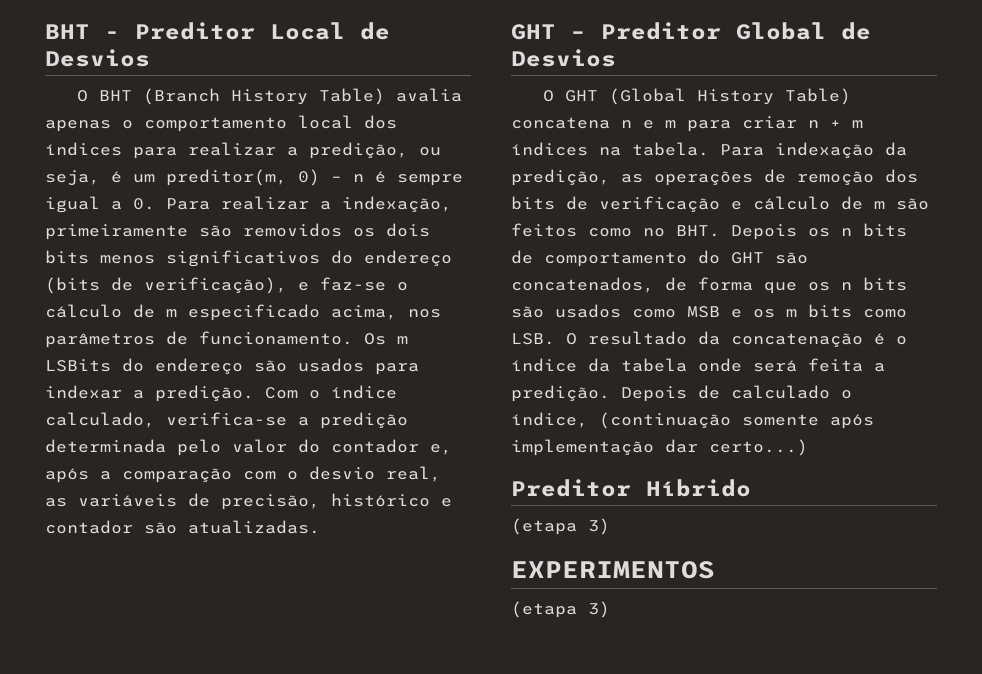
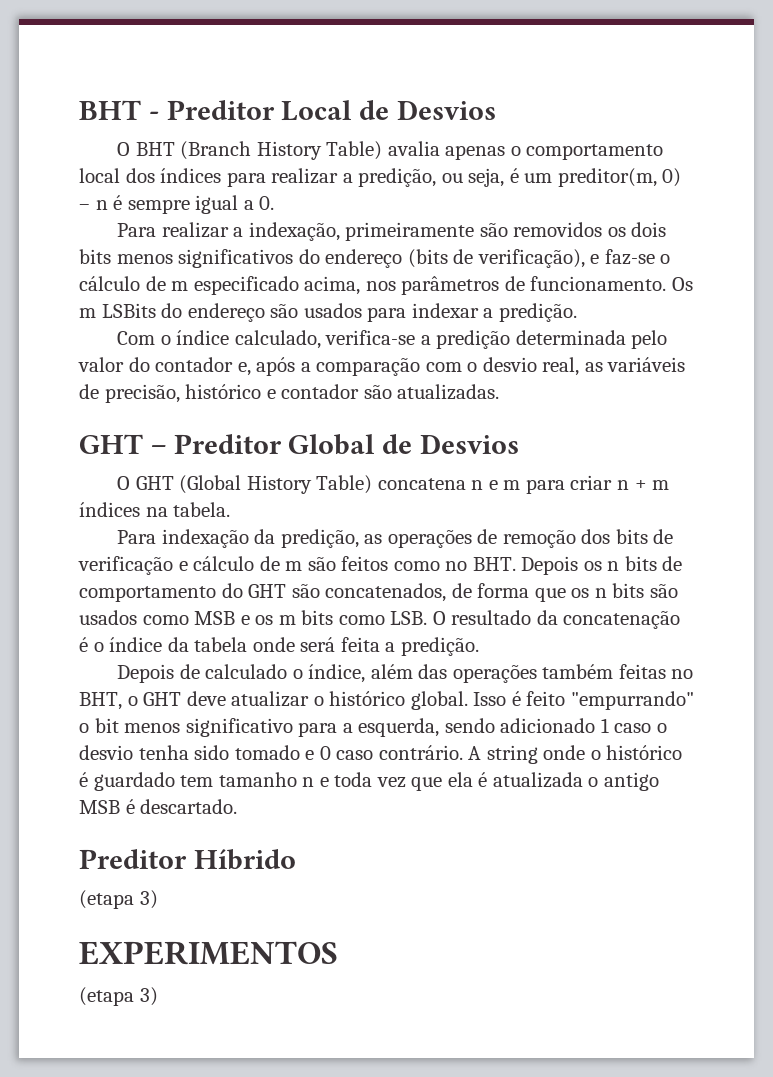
- O BHT (Branch History Table) avalia apenas o comportamento local dos índices para realizar a predição, ou seja, é um preditor(m, 0) – n é sempre igual a 0. Para realizar a indexação, primeiramente são removidos os dois bits menos significativos do endereço (bits de verificação), e faz-se o cálculo de m especificado acima, nos parâmetros de funcionamento.
+ O BHT (Branch History Table) avalia apenas o comportamento local dos índices para realizar a predição, ou seja, é um preditor(m, 0) – n é sempre igual a 0.
+ Para realizar a indexação, primeiramente são removidos os dois bits menos significativos do endereço (bits de verificação), e faz-se o cálculo de m especificado acima, nos parâmetros de funcionamento.
- Os m LSBits do endereço são usados para indexar a predição. Com o índice calculado, verifica-se a predição determinada pelo valor do contador e, após a comparação com o desvio real, as variáveis de precisão, histórico e contador são atualizadas.
+ Os m LSBits do endereço são usados para indexar a predição.
+ Com o índice calculado, verifica-se a predição determinada pelo valor do contador e, após a comparação com o desvio real, as variáveis de precisão, histórico e contador são atualizadas.
- O GHT (Global History Table) concatena n e m para criar n + m índices na tabela. Para indexação da predição, as operações de remoção dos bits de verificação e cálculo de m são feitos como no BHT. Depois os n bits de comportamento do GHT são concatenados, de forma que os n bits são usados como MSB e os m bits como LSB. O resultado da concatenação é o índice da tabela onde será feita a predição. Depois de calculado o índice, (continuação somente após implementação dar certo...)
+ O GHT (Global History Table) concatena n e m para criar n + m índices na tabela.
+ Para indexação da predição, as operações de remoção dos bits de verificação e cálculo de m são feitos como no BHT. Depois os n bits de comportamento do GHT são concatenados, de forma que os n bits são usados como MSB e os m bits como LSB. O resultado da concatenação é o índice da tabela onde será feita a predição.
+ Depois de calculado o índice, além das operações também feitas no BHT, o GHT deve atualizar o histórico global. Isso é feito "empurrando" o bit menos significativo para a esquerda, sendo adicionado 1 caso o desvio tenha sido tomado e 0 caso contrário. A string onde o histórico é guardado tem tamanho n e toda vez que ela é atualizada o antigo MSB é descartado.

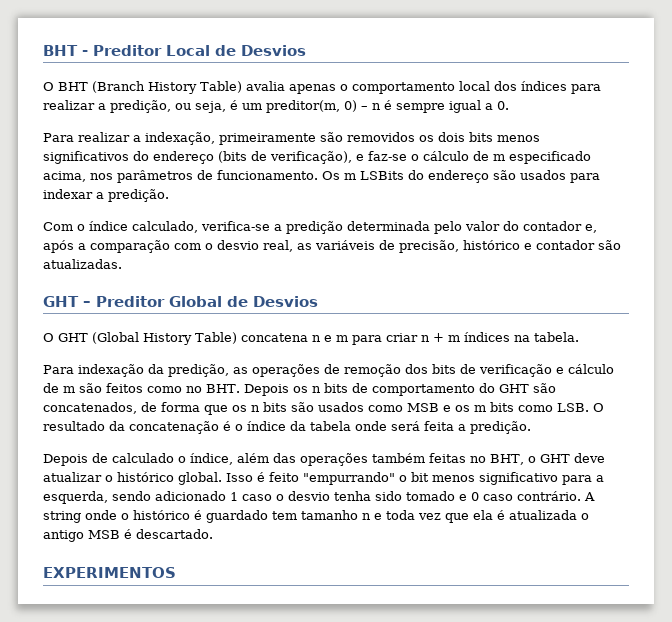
- Preditor Híbrido
- (etapa 3)
  EXPERIMENTOS
- (etapa 3)

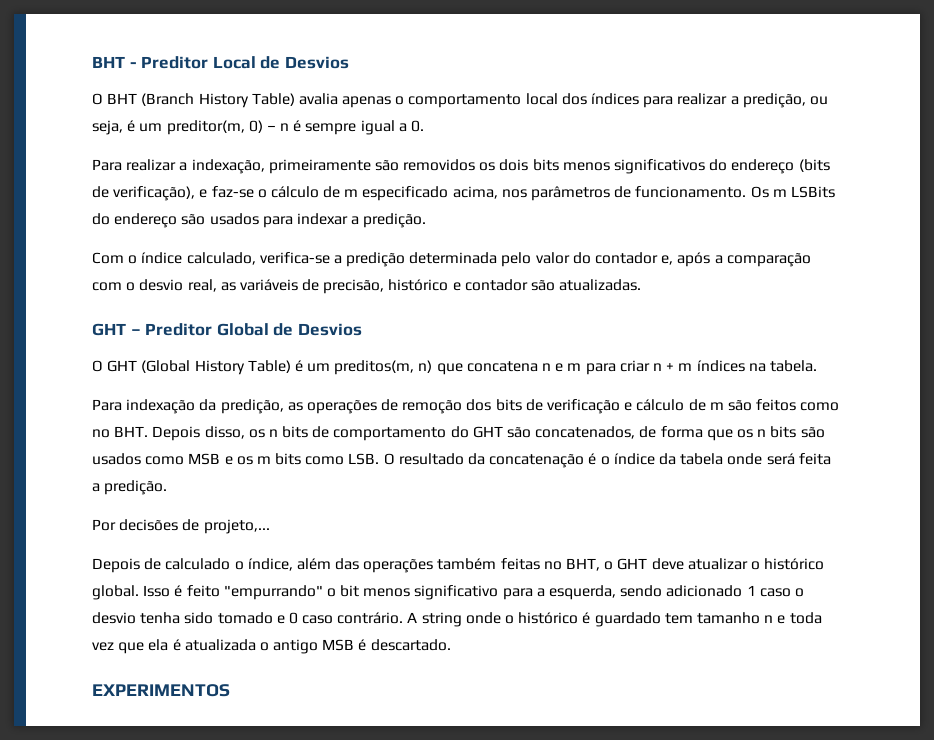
- O GHT (Global History Table) concatena n e m para criar n + m índices na tabela.
+ O GHT (Global History Table) é um preditos(m, n) que concatena n e m para criar n + m índices na tabela.
- Para indexação da predição, as operações de remoção dos bits de verificação e cálculo de m são feitos como no BHT. Depois os n bits de comportamento do GHT são concatenados, de forma que os n bits são usados como MSB e os m bits como LSB. O resultado da concatenação é o índice da tabela onde será feita a predição.
+ Para indexação da predição, as operações de remoção dos bits de verificação e cálculo de m são feitos como no BHT. Depois disso, os n bits de comportamento do GHT são concatenados, de forma que os n bits são usados como MSB e os m bits como LSB. O resultado da concatenação é o índice da tabela onde será feita a predição.
+ Por decisões de projeto,...

